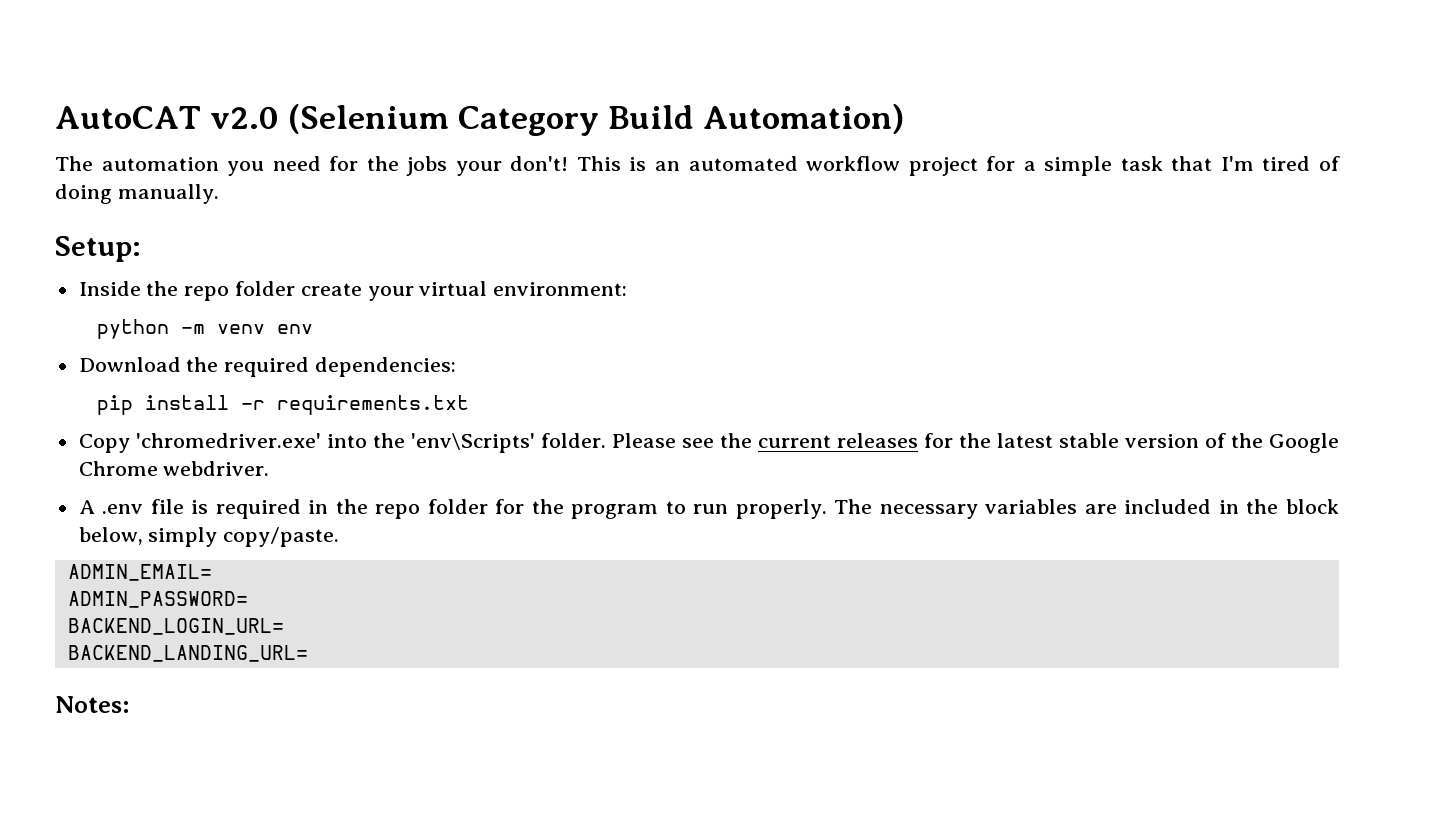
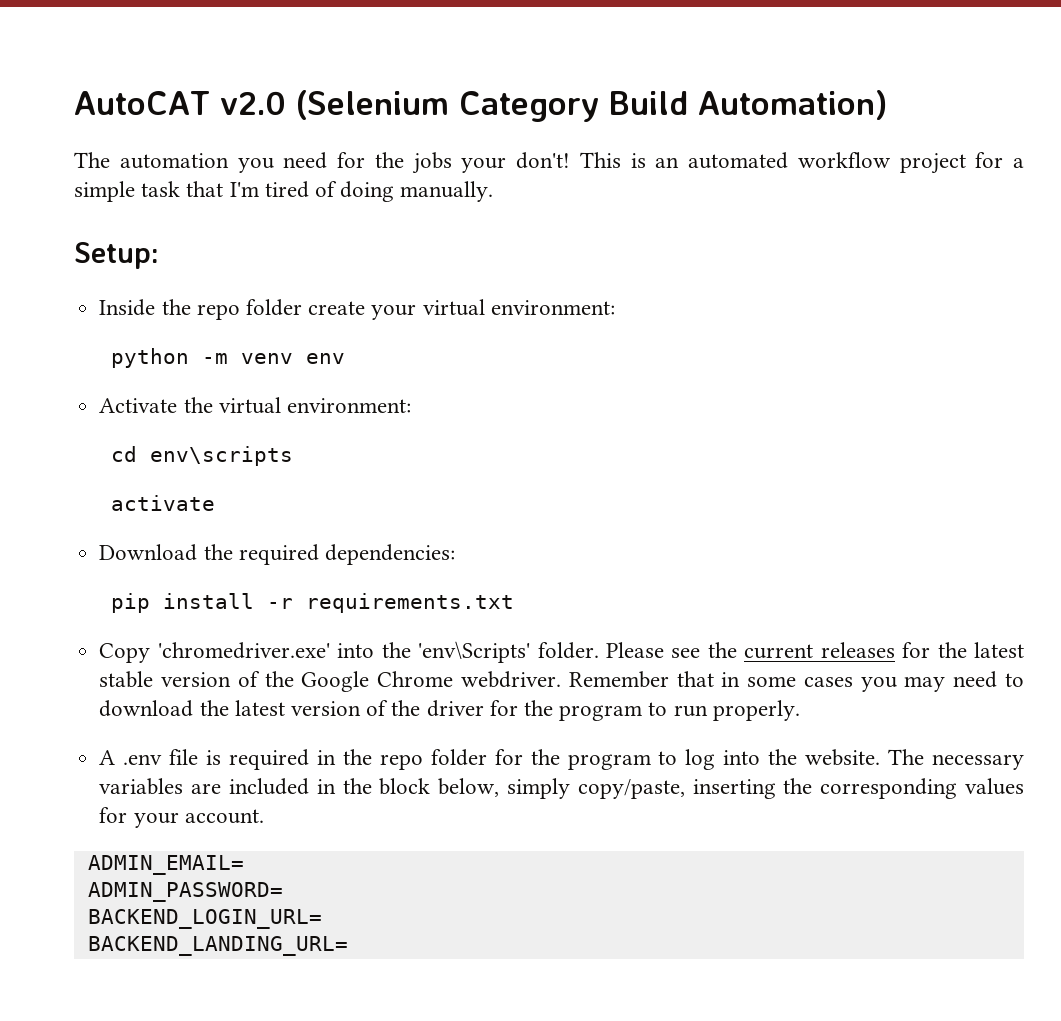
+ Activate the virtual environment:
+ cd env\scripts
+ activate
+ Remember that in some cases you may need to download the latest version of the driver for the program to run properly.
- A .env file is required in the repo folder for the program to run properly.
+ A .env file is required in the repo folder for the program to log into the website.
- The necessary variables are included in the block below, simply copy/paste.
+ The necessary variables are included in the block below, simply copy/paste, inserting the corresponding values for your account.
- Notes:

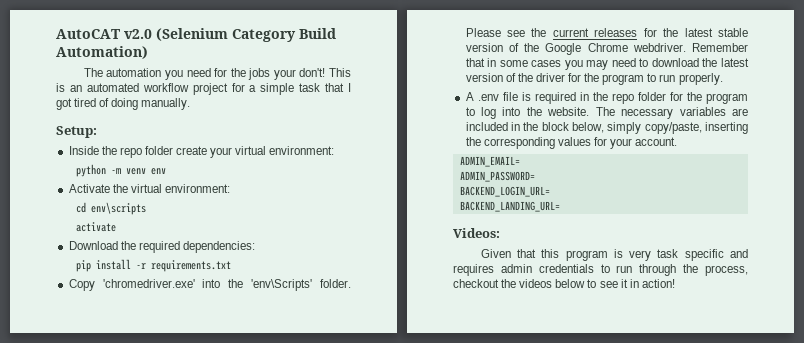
- This is an automated workflow project for a simple task that I'm tired of doing manually.
+ This is an automated workflow project for a simple task that I got tired of doing manually.
+ Videos:
+ Given that this program is very task specific and requires admin credentials to run through the process, checkout the videos below to see it in action!

